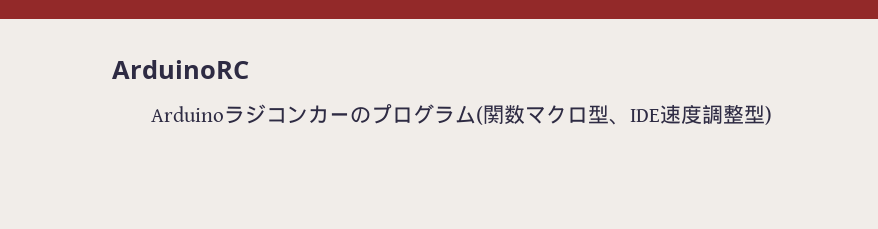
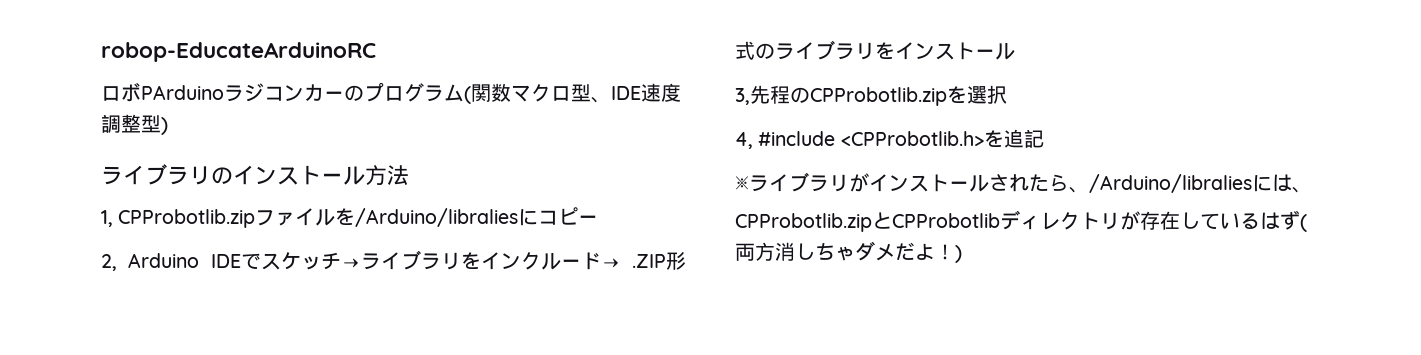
- ArduinoRC
- Arduinoラジコンカーのプログラム(関数マクロ型、IDE速度調整型)
+ robop-EducateArduinoRC
+ ロボPArduinoラジコンカーのプログラム(関数マクロ型、IDE速度調整型)
+ ライブラリのインストール方法
+ 1, CPProbotlib.zipファイルを/Arduino/libraliesにコピー
+ 2, Arduino IDEでスケッチ→ライブラリをインクルード→ .ZIP形式のライブラリをインストール
+ 3,先程のCPProbotlib.zipを選択
+ 4, #include <CPProbotlib.h>を追記
+ ※ライブラリがインストールされたら、/Arduino/libraliesには、
+ CPProbotlib.zipとCPProbotlibディレクトリが存在しているはず(両方消しちゃダメだよ！)

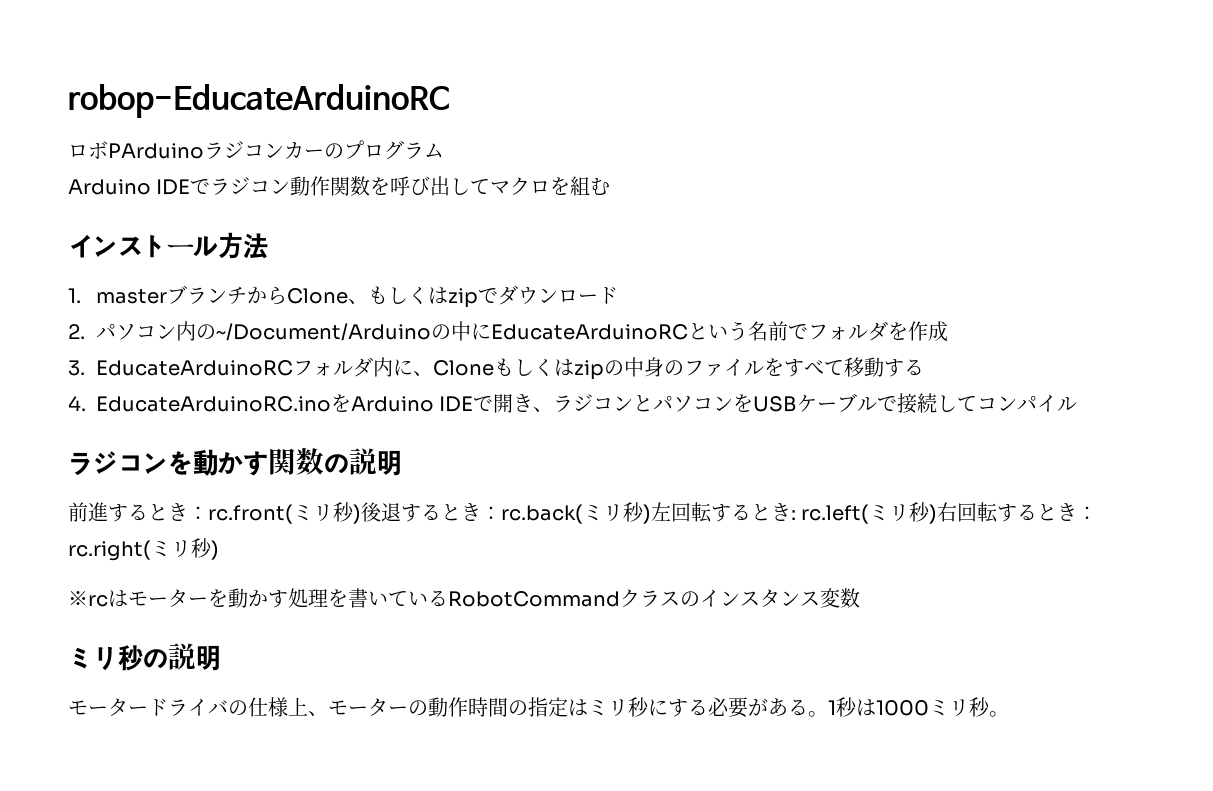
- ロボPArduinoラジコンカーのプログラム(関数マクロ型、IDE速度調整型)
- ライブラリのインストール方法
- 1, CPProbotlib.zipファイルを/Arduino/libraliesにコピー
- 2, Arduino IDEでスケッチ→ライブラリをインクルード→ .ZIP形式のライブラリをインストール
- 3,先程のCPProbotlib.zipを選択
- 4, #include <CPProbotlib.h>を追記
- ※ライブラリがインストールされたら、/Arduino/libraliesには、
- CPProbotlib.zipとCPProbotlibディレクトリが存在しているはず(両方消しちゃダメだよ！)
+ ロボPArduinoラジコンカーのプログラム
+ Arduino IDEでラジコン動作関数を呼び出してマクロを組む
+ インストール方法
+ 1. masterブランチからClone、もしくはzipでダウンロード
+ 2.パソコン内の~/Document/Arduinoの中にEducateArduinoRCという名前でフォルダを作成
+ 3. EducateArduinoRCフォルダ内に、Cloneもしくはzipの中身のファイルをすべて移動する
+ 4. EducateArduinoRC.inoをArduino IDEで開き、ラジコンとパソコンをUSBケーブルで接続してコンパイル
+ ラジコンを動かす関数の説明
+ 前進するとき：rc.front(ミリ秒)後退するとき：rc.back(ミリ秒)左回転するとき: rc.left(ミリ秒)右回転するとき：rc.right(ミリ秒)
+ ※rcはモーターを動かす処理を書いているRobotCommandクラスのインスタンス変数
+ ミリ秒の説明
+ モータードライバの仕様上、モーターの動作時間の指定はミリ秒にする必要がある。1秒は1000ミリ秒。

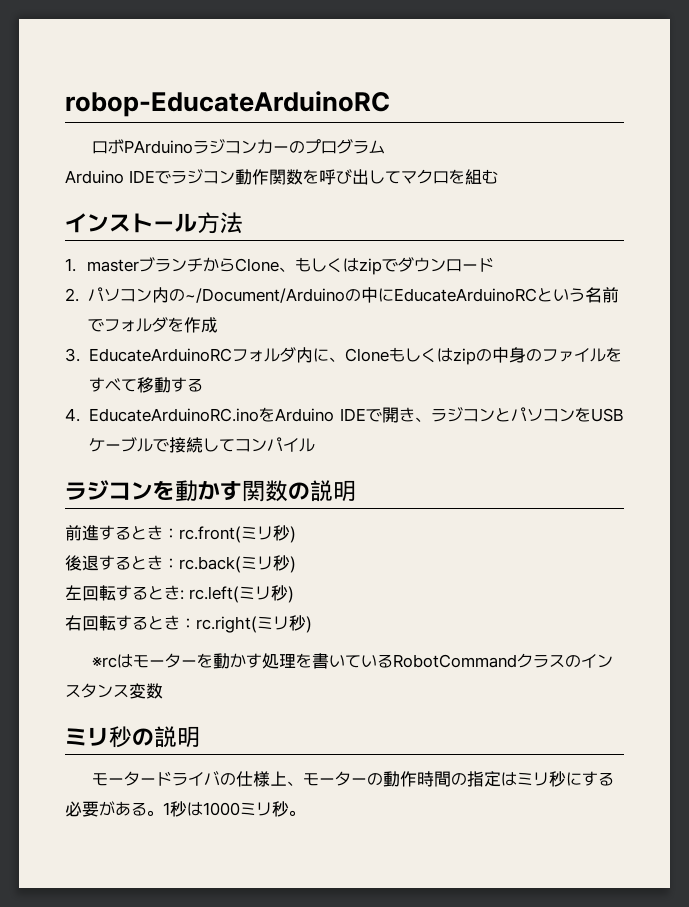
- 前進するとき：rc.front(ミリ秒)後退するとき：rc.back(ミリ秒)左回転するとき: rc.left(ミリ秒)右回転するとき：rc.right(ミリ秒)
+ 前進するとき：rc.front(ミリ秒)
+ 後退するとき：rc.back(ミリ秒)
+ 左回転するとき: rc.left(ミリ秒)
+ 右回転するとき：rc.right(ミリ秒)

